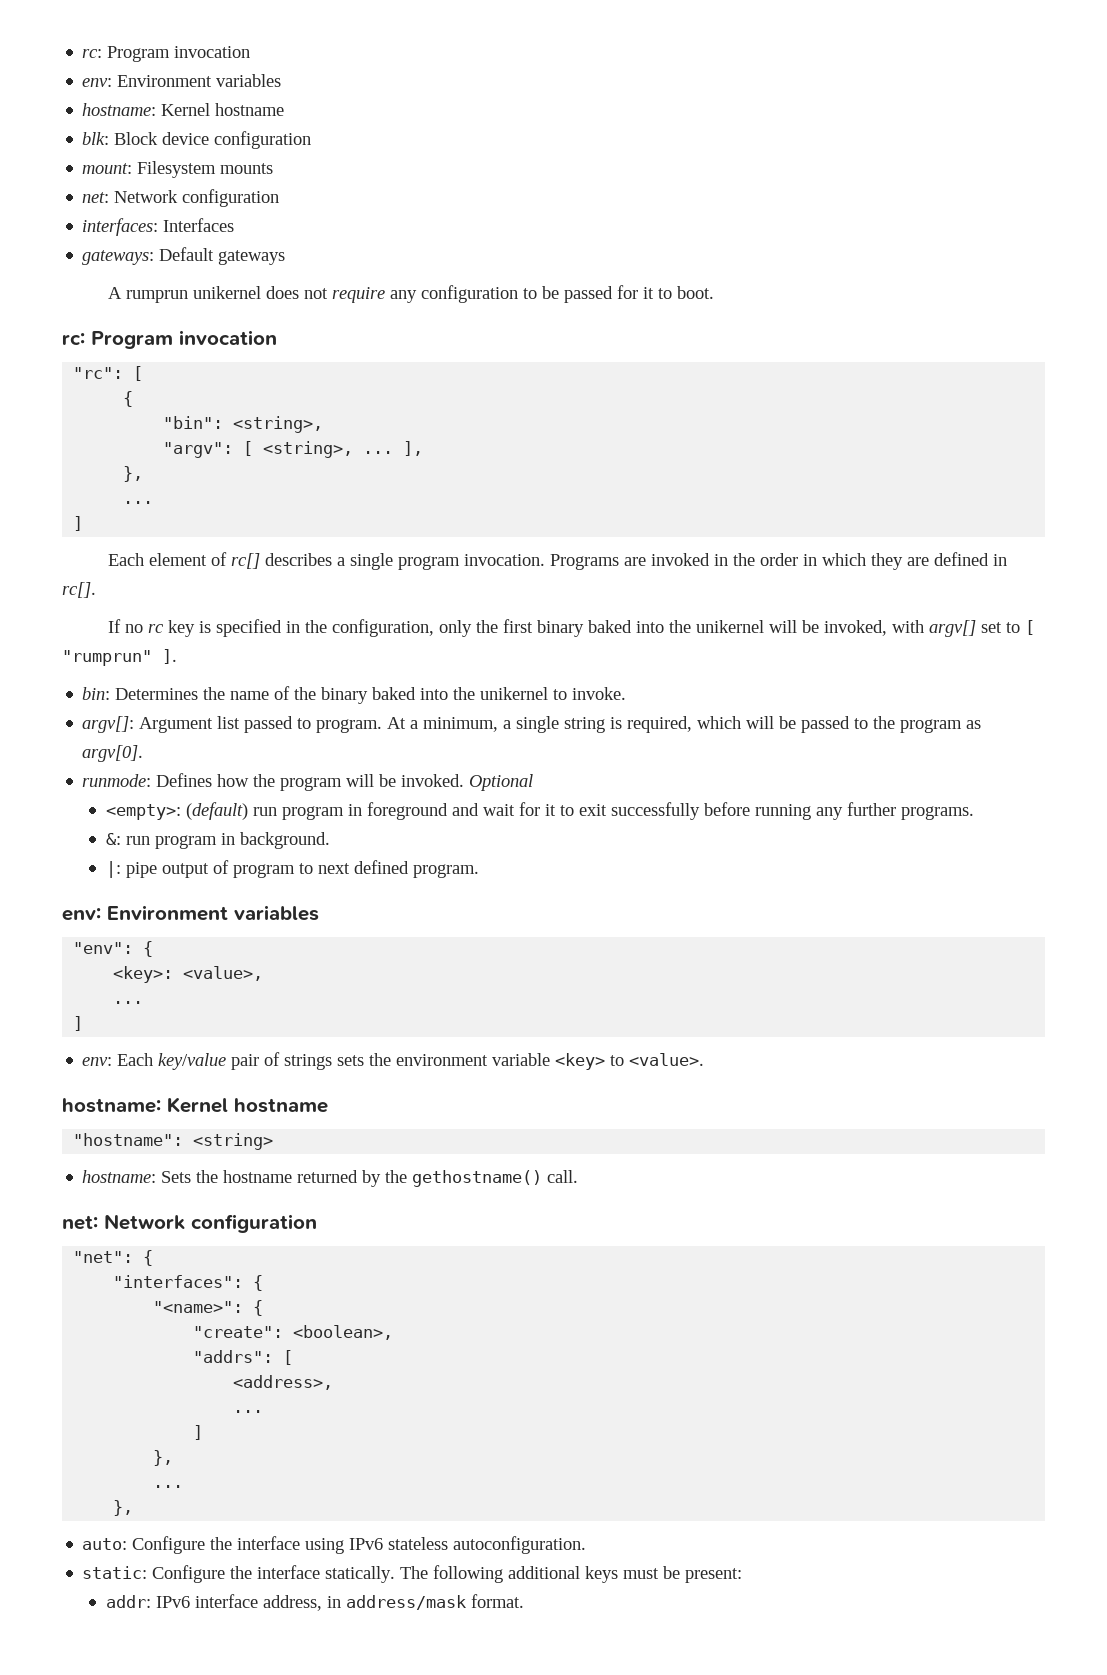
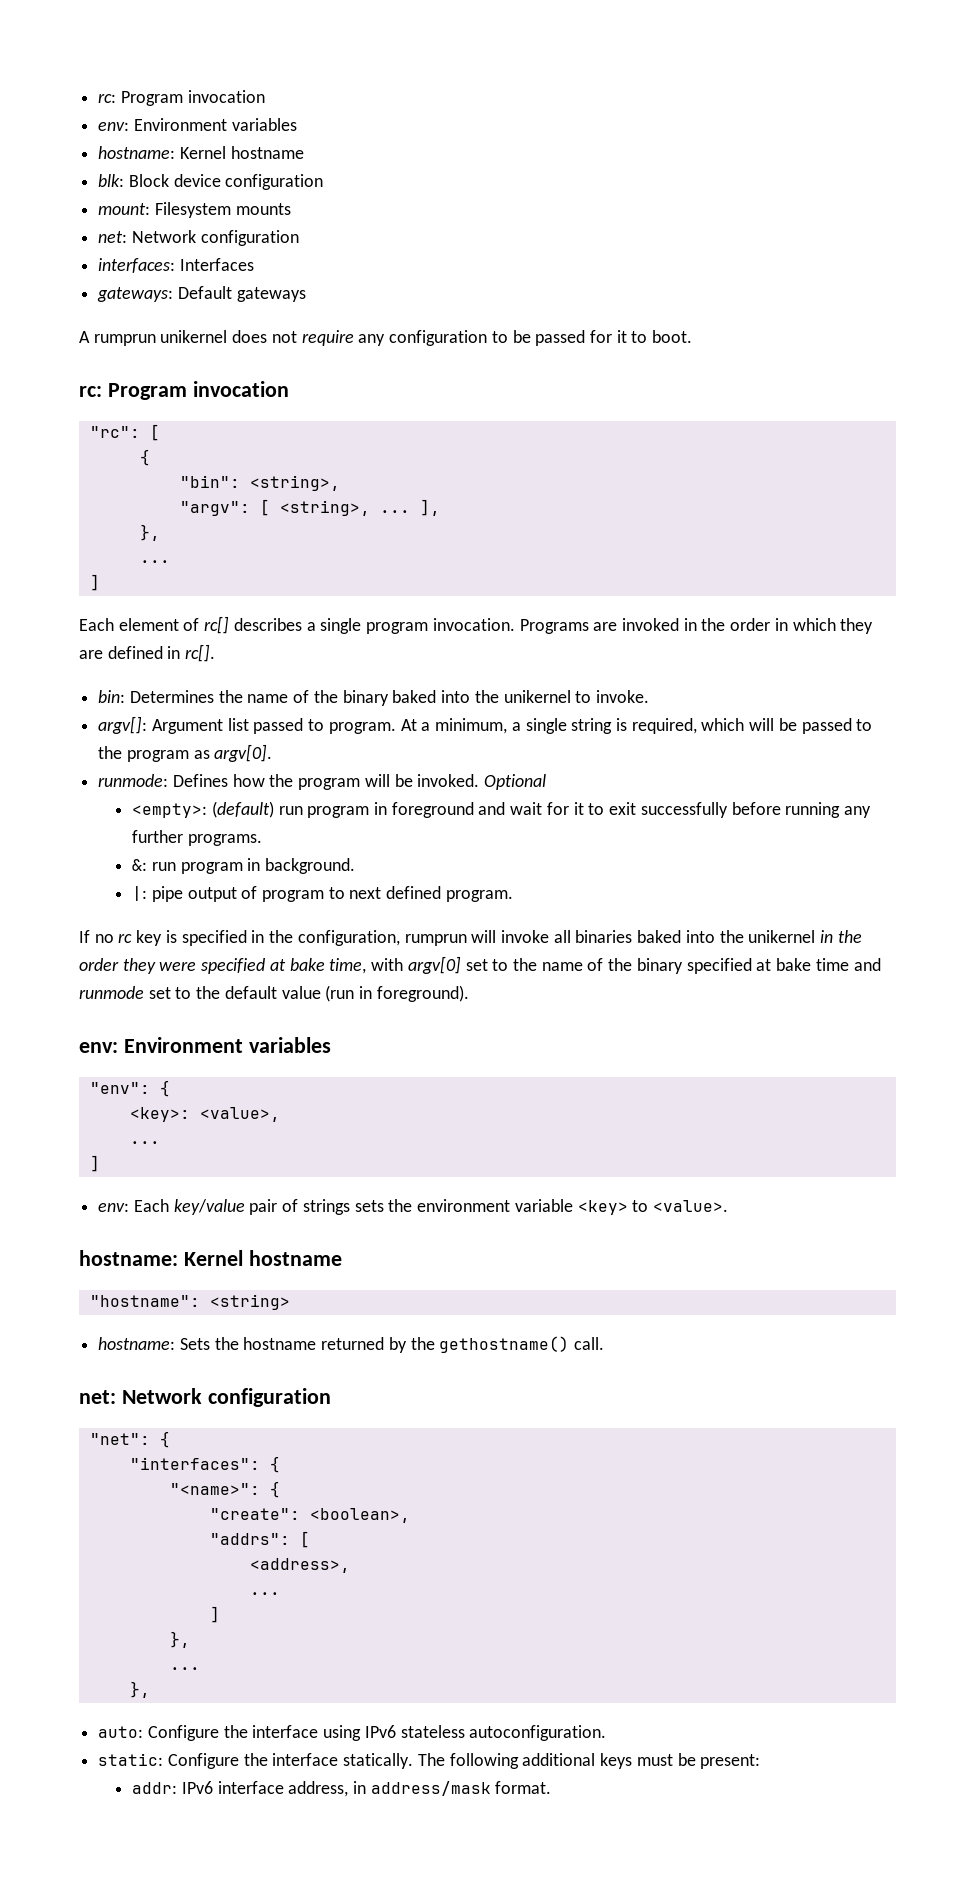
- If no rc key is specified in the configuration, only the first binary baked into the unikernel will be invoked, with argv[] set to [ "rumprun" ].
+ If no rc key is specified in the configuration, rumprun will invoke all binaries baked into the unikernel in the order they were specified at bake time, with argv[0] set to the name of the binary specified at bake time and runmode set to the default value (run in foreground).

